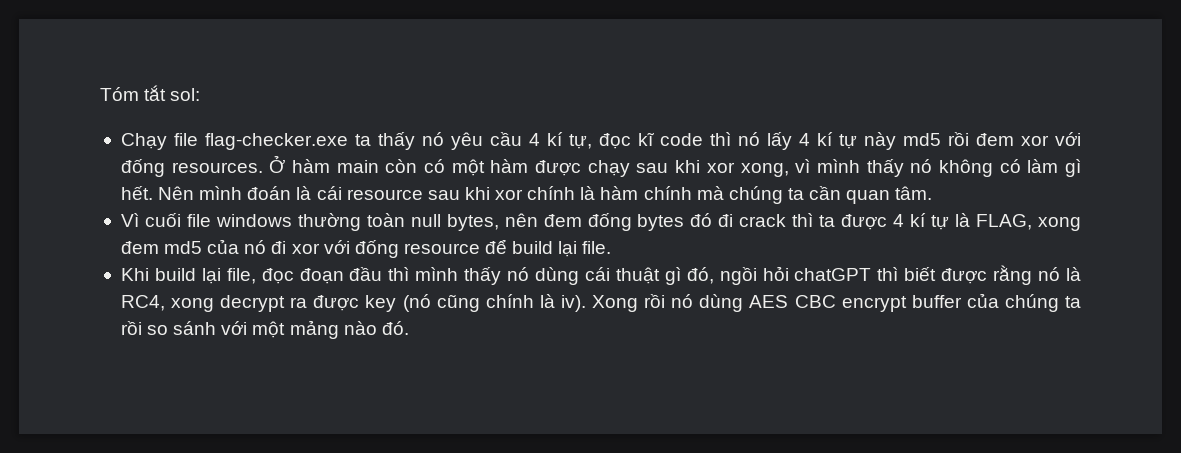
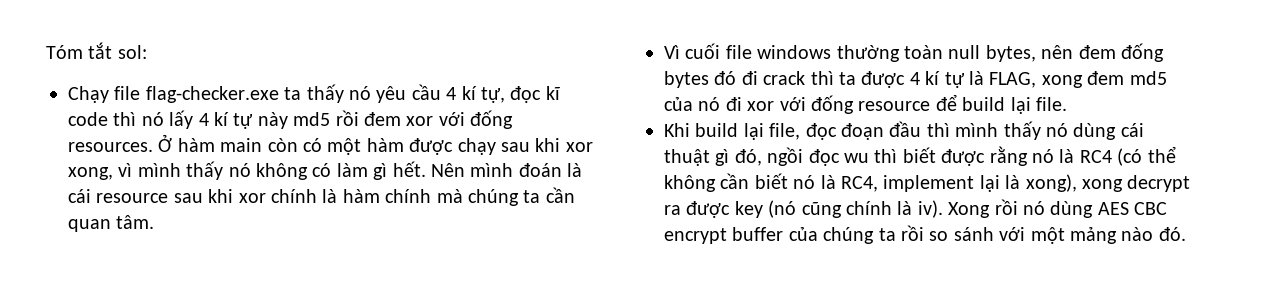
- Khi build lại file, đọc đoạn đầu thì mình thấy nó dùng cái thuật gì đó, ngồi hỏi chatGPT thì biết được rằng nó là RC4, xong decrypt ra được key (nó cũng chính là iv).
+ Khi build lại file, đọc đoạn đầu thì mình thấy nó dùng cái thuật gì đó, ngồi đọc wu thì biết được rằng nó là RC4 (có thể không cần biết nó là RC4, implement lại là xong), xong decrypt ra được key (nó cũng chính là iv).

